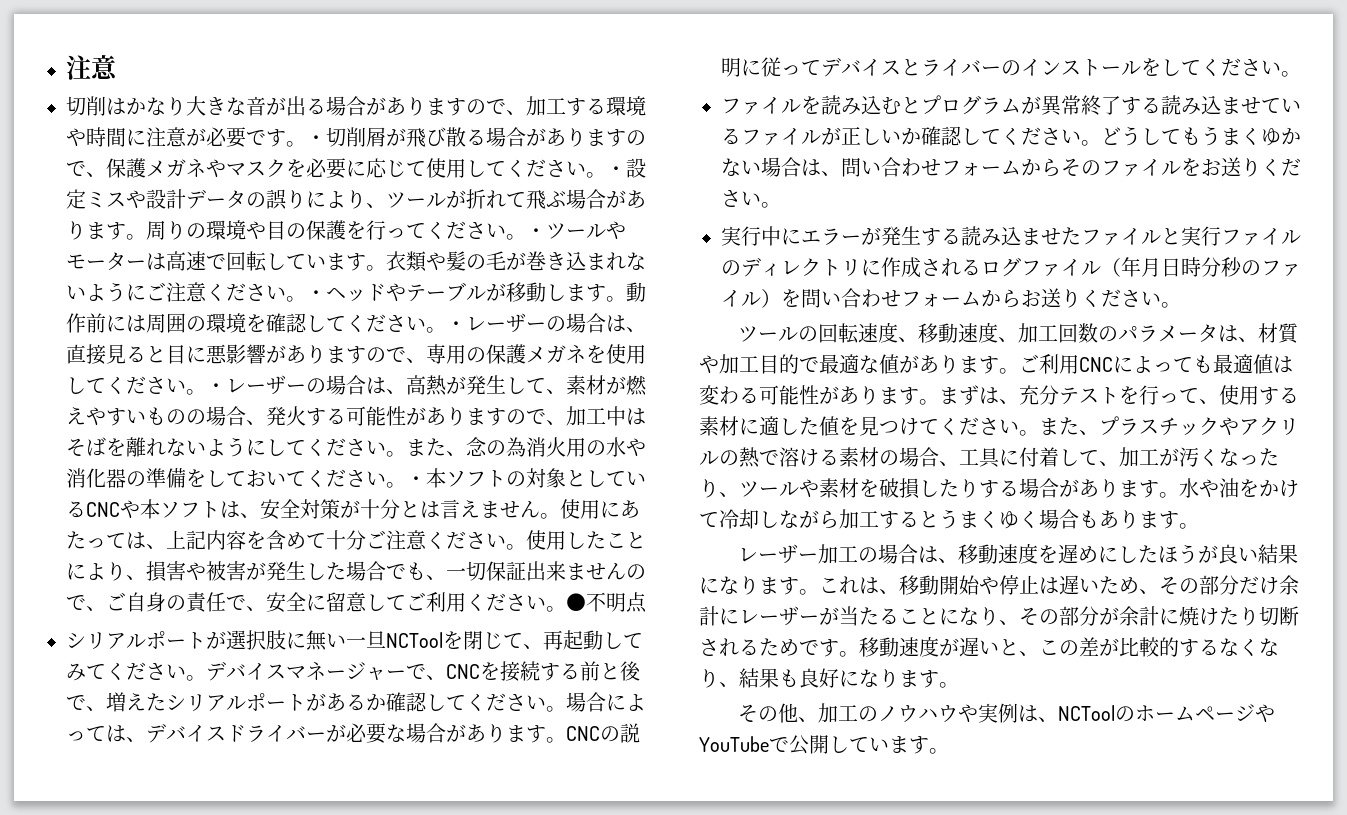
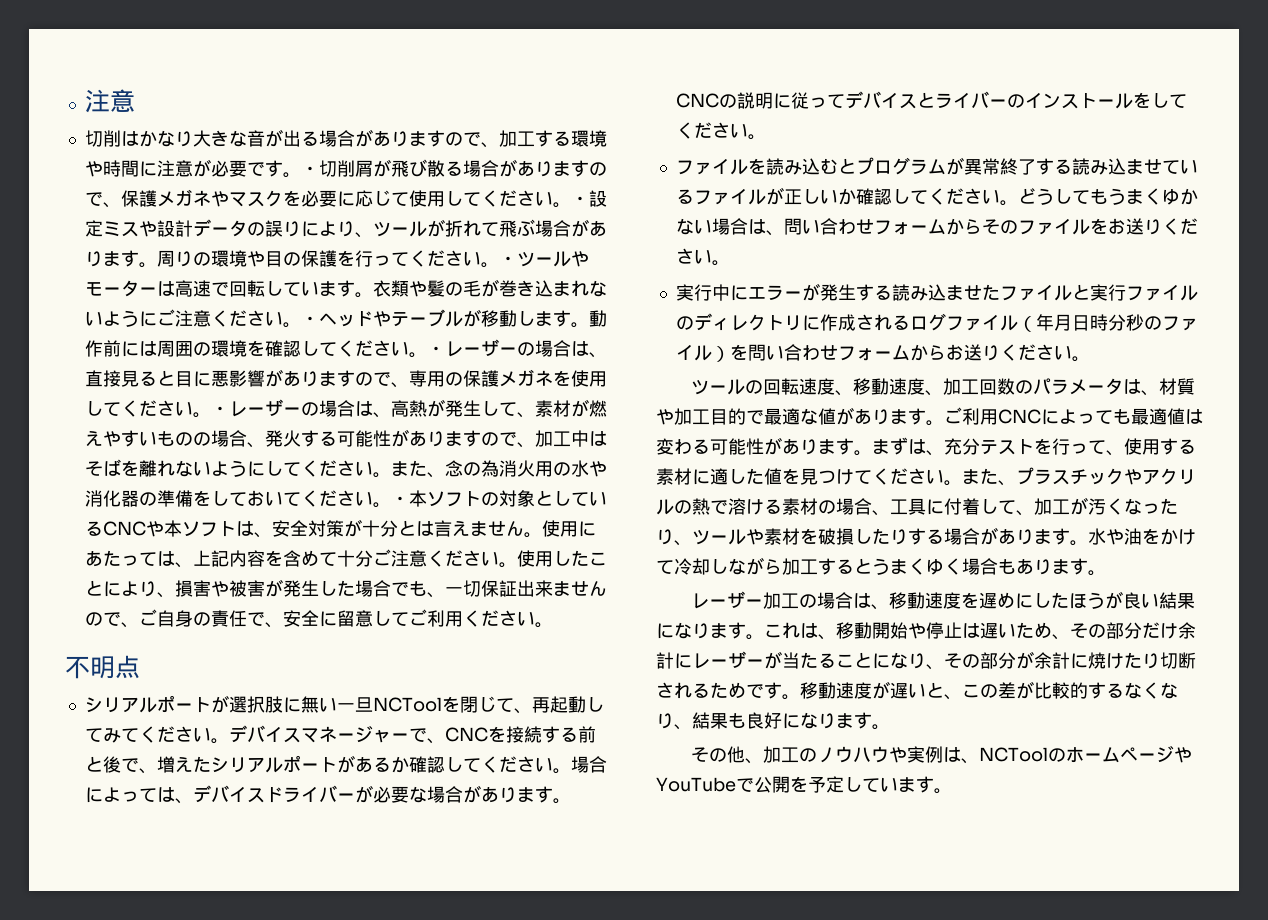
- 使用したことにより、損害や被害が発生した場合でも、一切保証出来ませんので、ご自身の責任で、安全に留意してご利用ください。●不明点
+ 使用したことにより、損害や被害が発生した場合でも、一切保証出来ませんので、ご自身の責任で、安全に留意してご利用ください。
+ 不明点
- その他、加工のノウハウや実例は、NCToolのホームページやYouTubeで公開しています。
+ その他、加工のノウハウや実例は、NCToolのホームページやYouTubeで公開を予定しています。

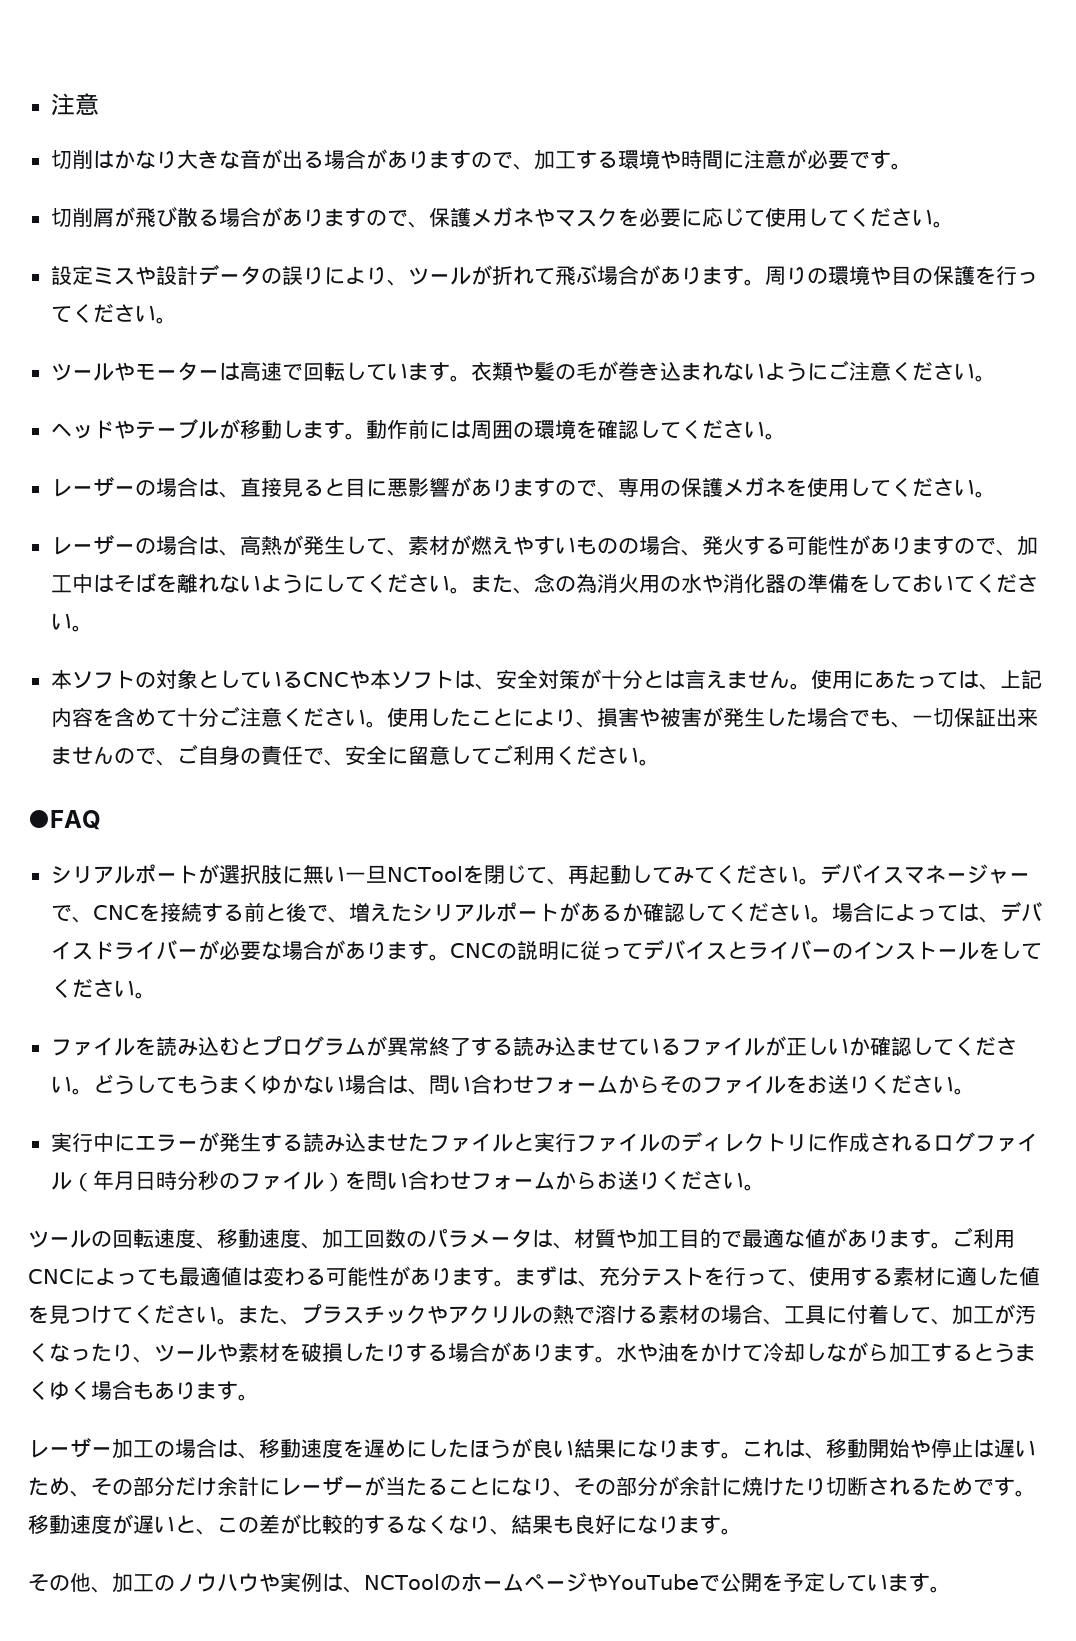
- 切削はかなり大きな音が出る場合がありますので、加工する環境や時間に注意が必要です。・切削屑が飛び散る場合がありますので、保護メガネやマスクを必要に応じて使用してください。・設定ミスや設計データの誤りにより、ツールが折れて飛ぶ場合があります。
+ 切削はかなり大きな音が出る場合がありますので、加工する環境や時間に注意が必要です。
+ 切削屑が飛び散る場合がありますので、保護メガネやマスクを必要に応じて使用してください。
+ 設定ミスや設計データの誤りにより、ツールが折れて飛ぶ場合があります。
- 周りの環境や目の保護を行ってください。・ツールやモーターは高速で回転しています。
+ 周りの環境や目の保護を行ってください。
+ ツールやモーターは高速で回転しています。
- 衣類や髪の毛が巻き込まれないようにご注意ください。・ヘッドやテーブルが移動します。
+ 衣類や髪の毛が巻き込まれないようにご注意ください。
+ ヘッドやテーブルが移動します。
- 動作前には周囲の環境を確認してください。・レーザーの場合は、直接見ると目に悪影響がありますので、専用の保護メガネを使用してください。・レーザーの場合は、高熱が発生して、素材が燃えやすいものの場合、発火する可能性がありますので、加工中はそばを離れないようにしてください。
+ 動作前には周囲の環境を確認してください。
+ レーザーの場合は、直接見ると目に悪影響がありますので、専用の保護メガネを使用してください。
+ レーザーの場合は、高熱が発生して、素材が燃えやすいものの場合、発火する可能性がありますので、加工中はそばを離れないようにしてください。
- また、念の為消火用の水や消化器の準備をしておいてください。・本ソフトの対象としているCNCや本ソフトは、安全対策が十分とは言えません。
+ また、念の為消火用の水や消化器の準備をしておいてください。
+ 本ソフトの対象としているCNCや本ソフトは、安全対策が十分とは言えません。
- 不明点
+ ●FAQ

